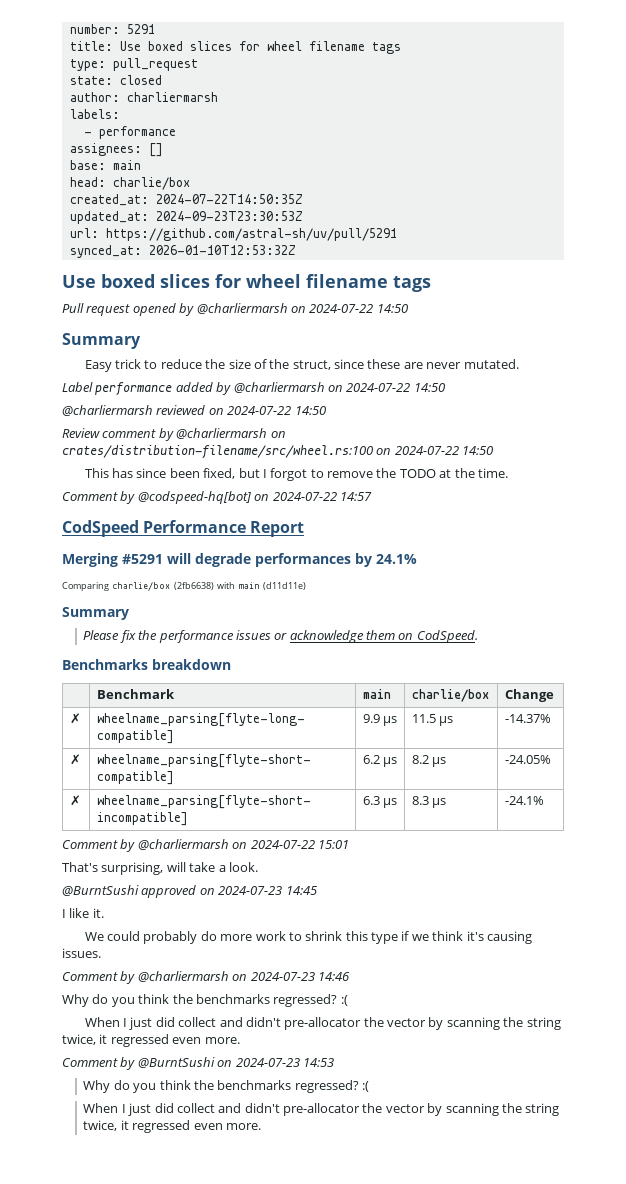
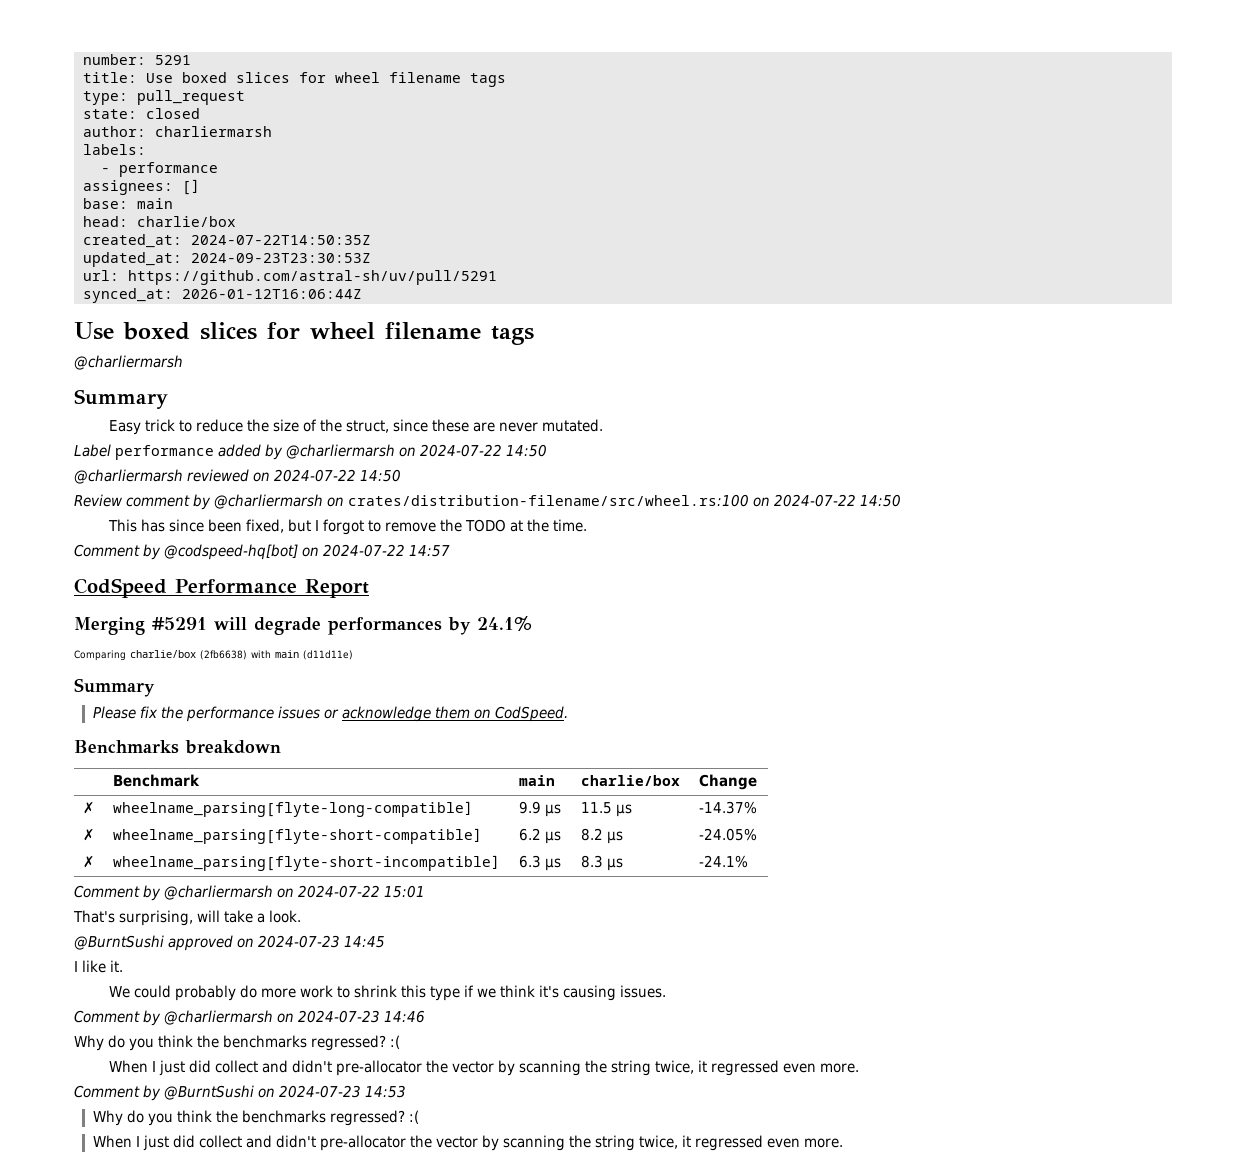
- synced_at: 2026-01-10T12:53:32Z
+ synced_at: 2026-01-12T16:06:44Z
  Use boxed slices for wheel filename tags
- Pull request opened by @charliermarsh on 2024-07-22 14:50
+ @charliermarsh

